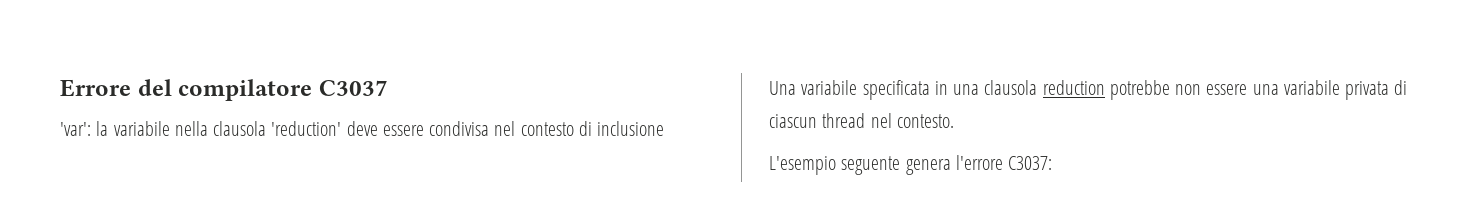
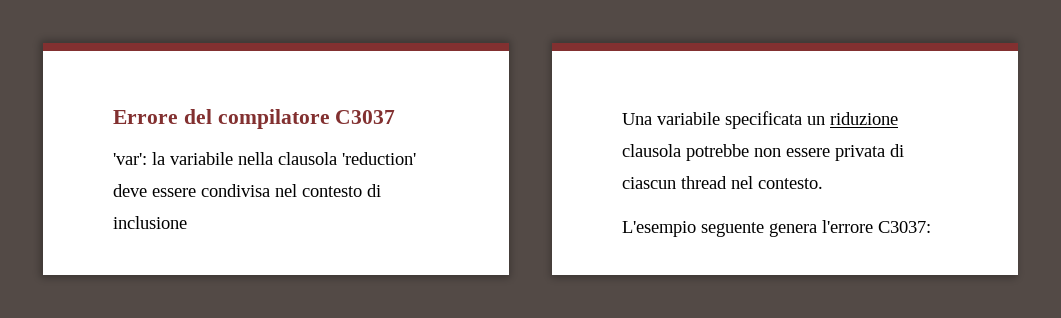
- Una variabile specificata in una clausola reduction potrebbe non essere una variabile privata di ciascun thread nel contesto.
+ Una variabile specificata un riduzione clausola potrebbe non essere privata di ciascun thread nel contesto.

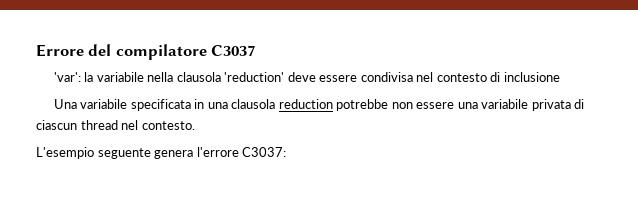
- Una variabile specificata un riduzione clausola potrebbe non essere privata di ciascun thread nel contesto.
+ Una variabile specificata in una clausola reduction potrebbe non essere una variabile privata di ciascun thread nel contesto.

